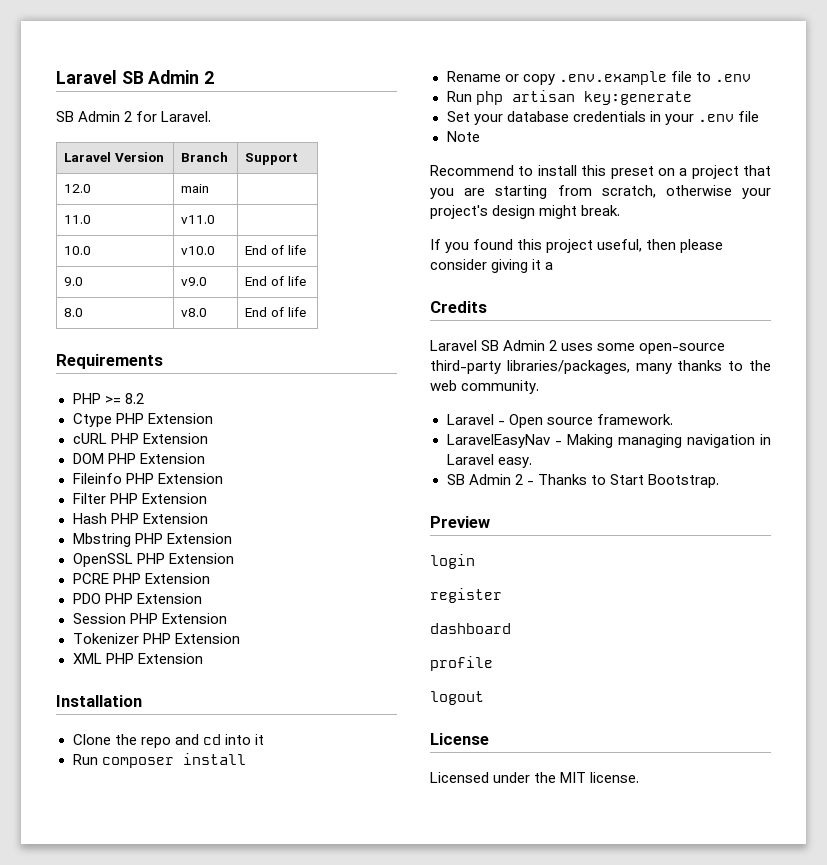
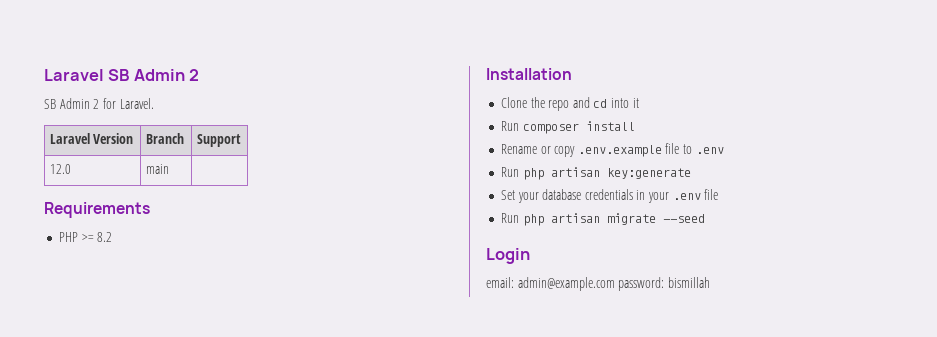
- 11.0 | v11.0 |
- 10.0 | v10.0 | End of life
- 9.0 | v9.0 | End of life
- 8.0 | v8.0 | End of life
  Requirements
  PHP >= 8.2
- Ctype PHP Extension
- cURL PHP Extension
- DOM PHP Extension
- Fileinfo PHP Extension
- Filter PHP Extension
- Hash PHP Extension
- Mbstring PHP Extension
- OpenSSL PHP Extension
- PCRE PHP Extension
- PDO PHP Extension
- Session PHP Extension
- Tokenizer PHP Extension
- XML PHP Extension
- Note
- Recommend to install this preset on a project that you are starting from scratch, otherwise your project's design might break.
- If you found this project useful, then please consider giving it a
- Credits
- Laravel SB Admin 2 uses some open-source third-party libraries/packages, many thanks to the web community.
- Laravel - Open source framework.
- LaravelEasyNav - Making managing navigation in Laravel easy.
- SB Admin 2 - Thanks to Start Bootstrap.
- Preview
- login
- register
- dashboard
- profile
- logout
- License
- Licensed under the MIT license.
+ Run php artisan migrate --seed
+ Login
+ email: admin@example.com password: bismillah

